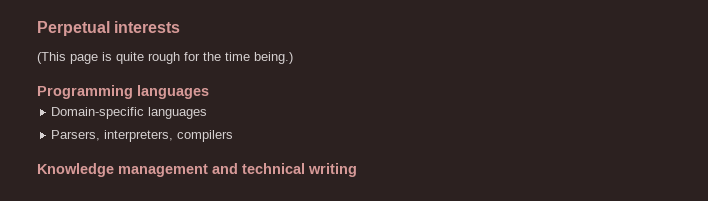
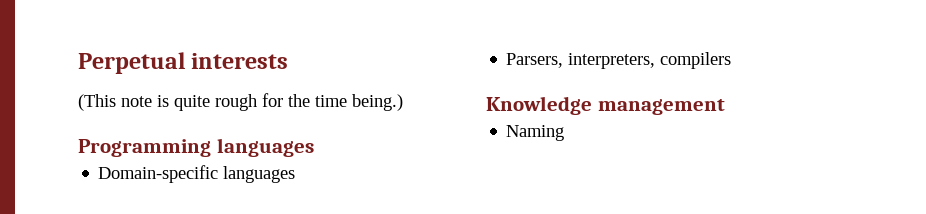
- (This page is quite rough for the time being.)
+ (This note is quite rough for the time being.)
- Knowledge management and technical writing
+ Knowledge management
+ Naming

